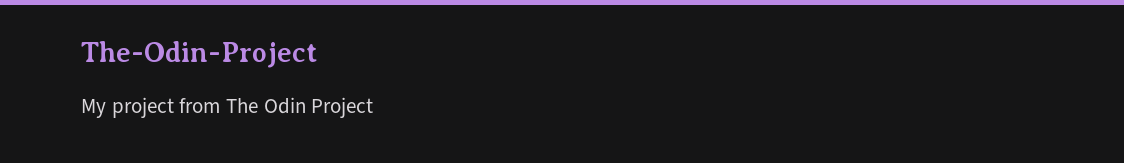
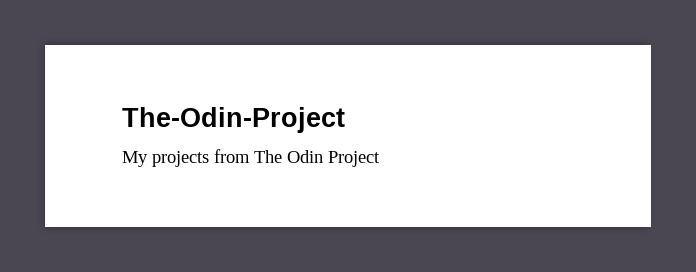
- My project from The Odin Project
+ My projects from The Odin Project

